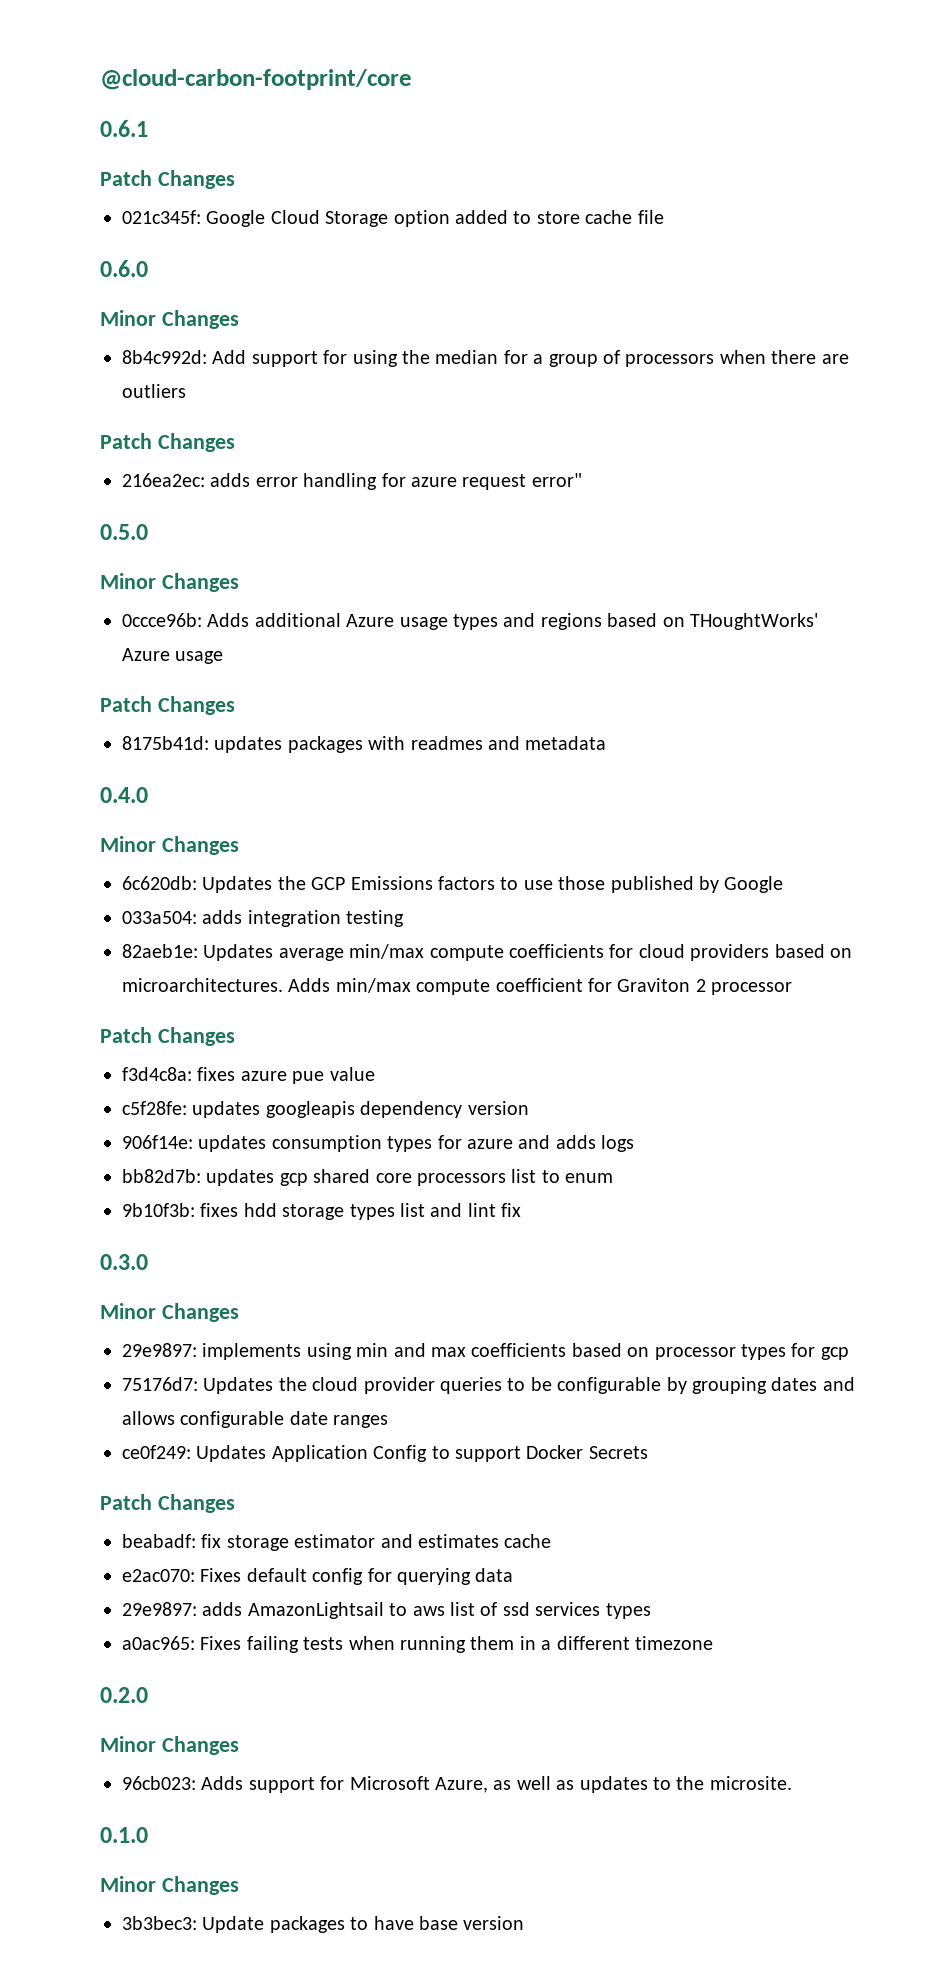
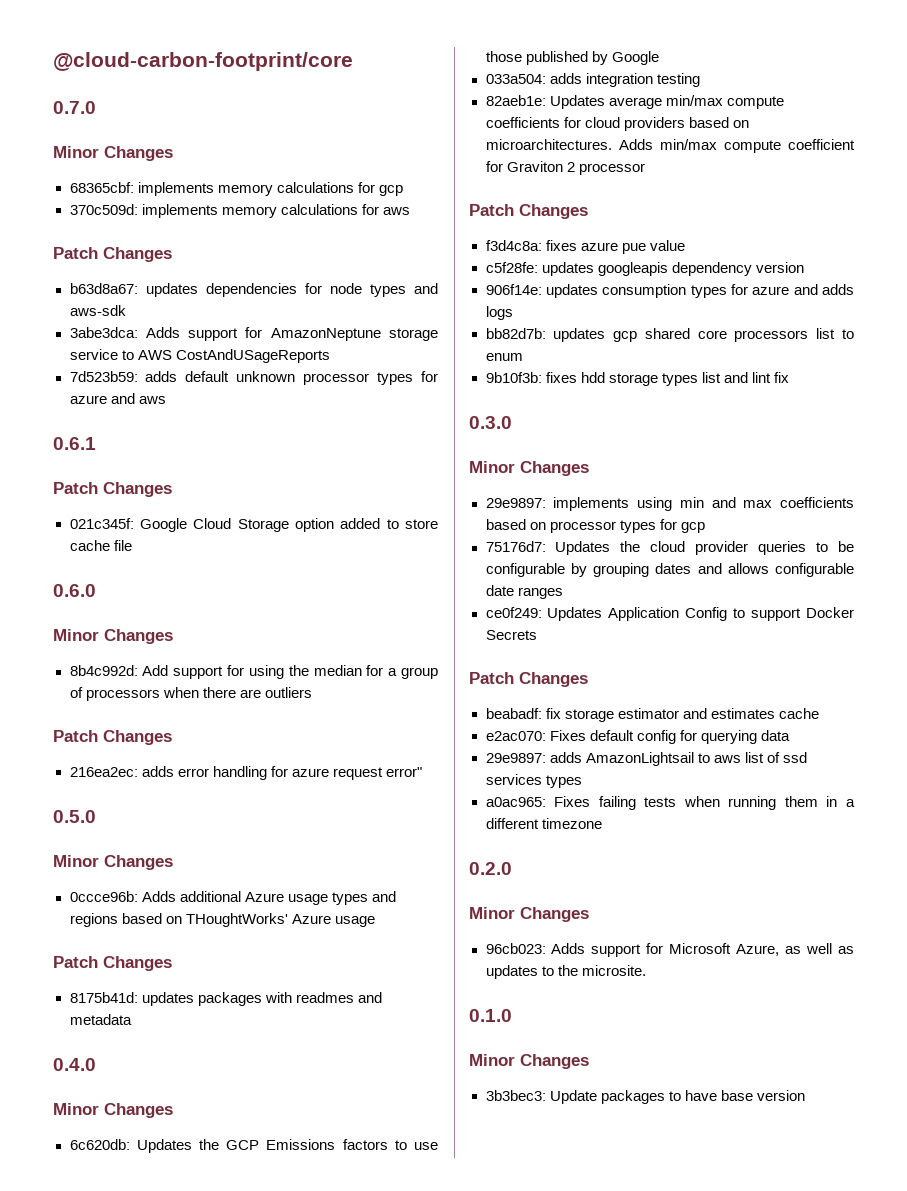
+ 0.7.0
+ Minor Changes
+ 68365cbf: implements memory calculations for gcp
+ 370c509d: implements memory calculations for aws
+ Patch Changes
+ b63d8a67: updates dependencies for node types and aws-sdk
+ 3abe3dca: Adds support for AmazonNeptune storage service to AWS CostAndUSageReports
+ 7d523b59: adds default unknown processor types for azure and aws

